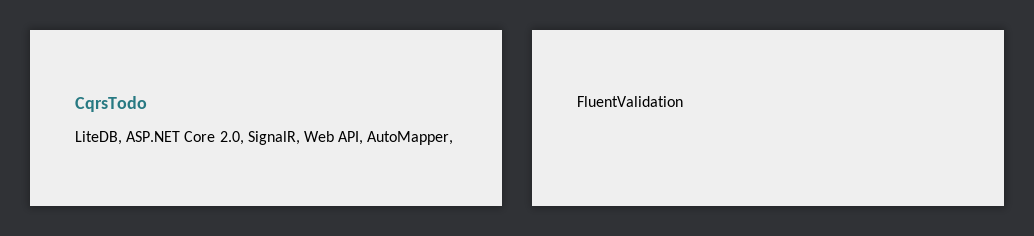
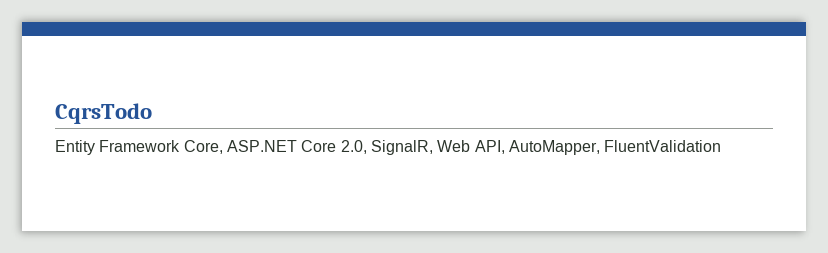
- LiteDB, ASP.NET Core 2.0, SignalR, Web API, AutoMapper, FluentValidation
+ Entity Framework Core, ASP.NET Core 2.0, SignalR, Web API, AutoMapper, FluentValidation

